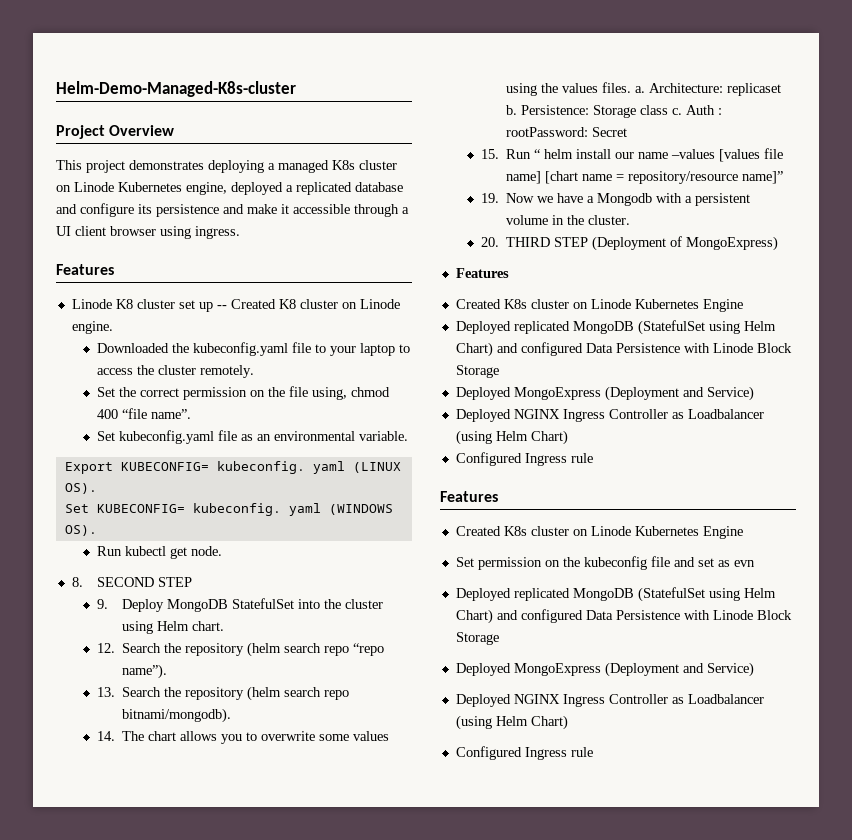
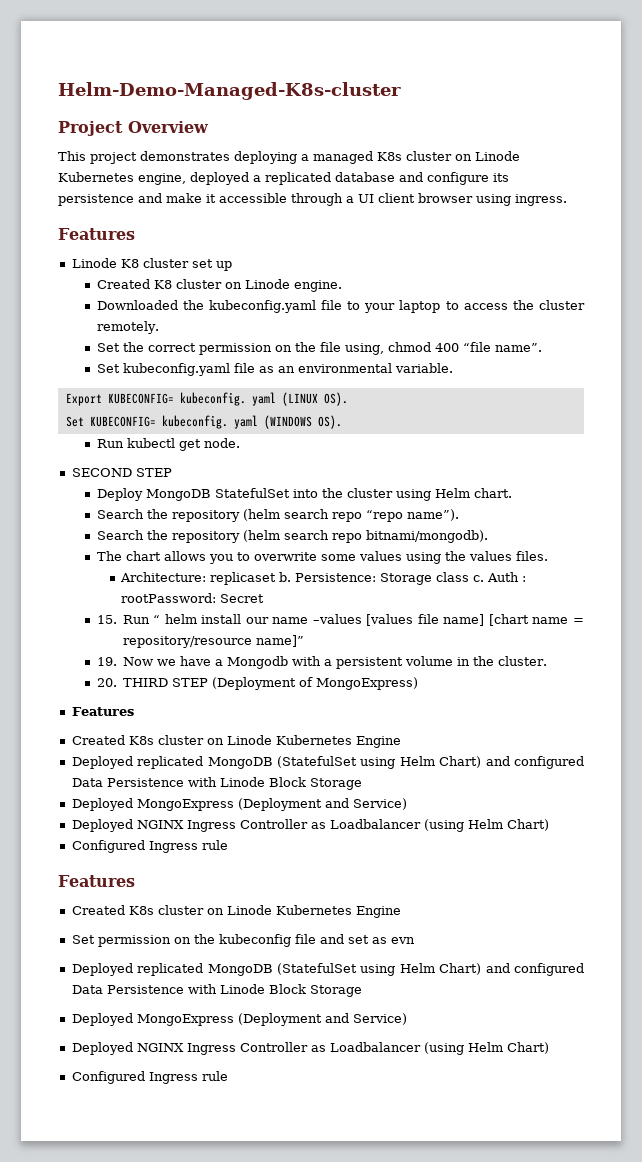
- Linode K8 cluster set up -- Created K8 cluster on Linode engine.
+ Linode K8 cluster set up
+ Created K8 cluster on Linode engine.
- 8. SECOND STEP
+ SECOND STEP
- 9. Deploy MongoDB StatefulSet into the cluster using Helm chart.
+ Deploy MongoDB StatefulSet into the cluster using Helm chart.
- 12. Search the repository (helm search repo “repo name”).
+ Search the repository (helm search repo “repo name”).
- 13. Search the repository (helm search repo bitnami/mongodb).
+ Search the repository (helm search repo bitnami/mongodb).
- 14. The chart allows you to overwrite some values using the values files. a. Architecture: replicaset b.
+ The chart allows you to overwrite some values using the values files.
+ Architecture: replicaset b.

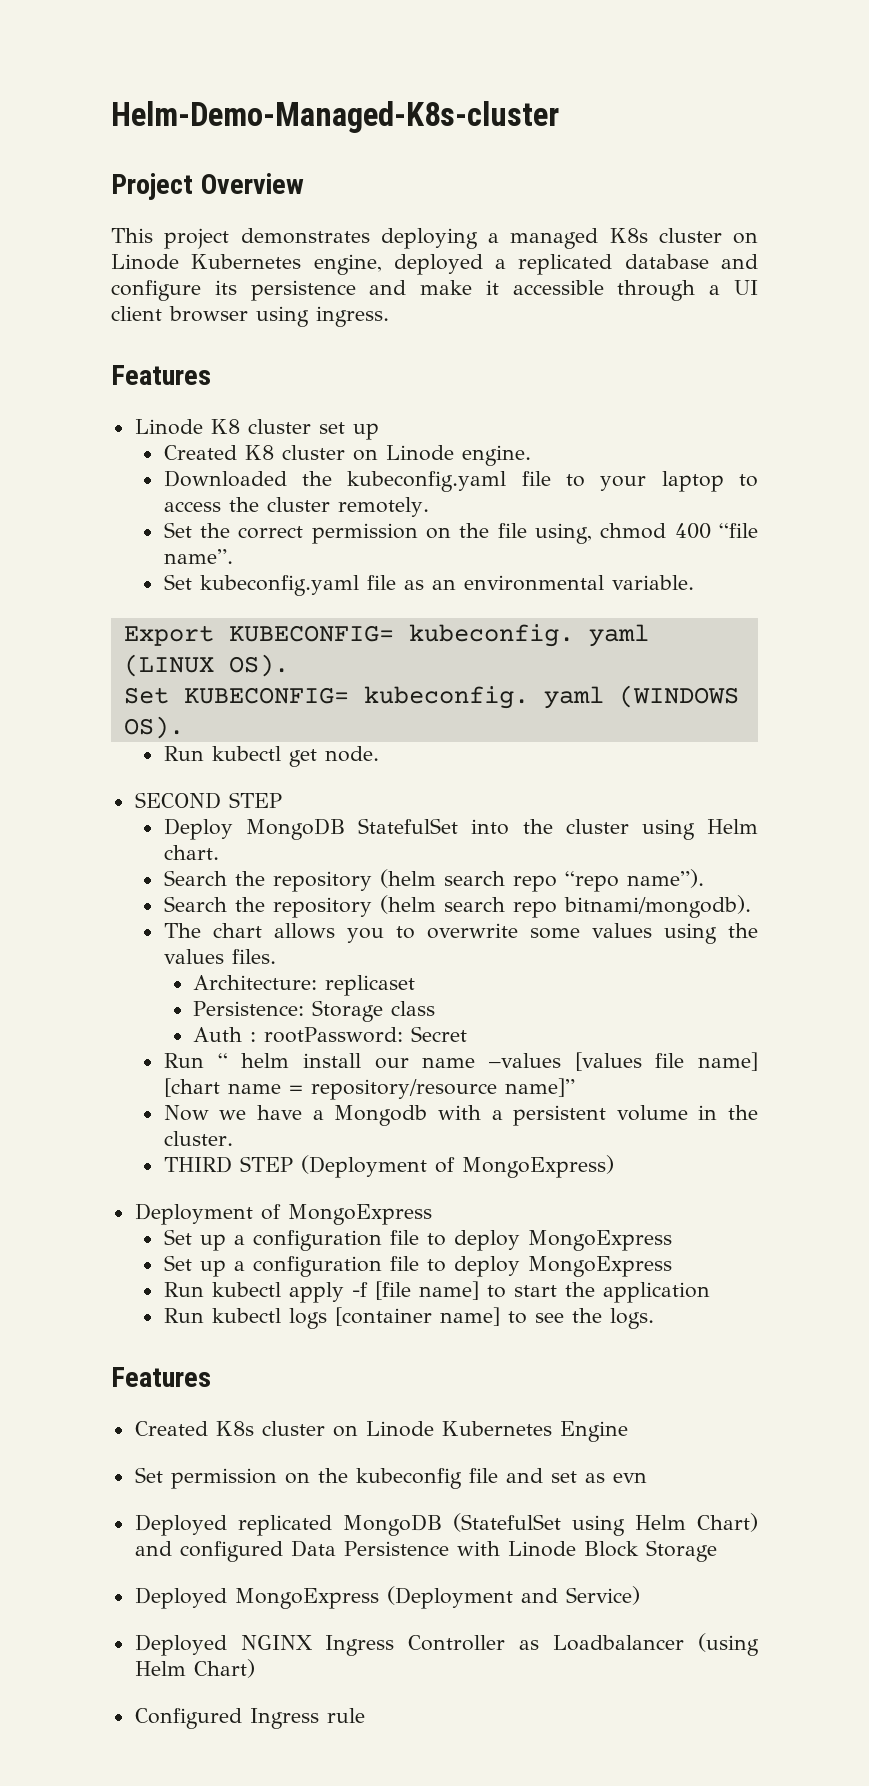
- Architecture: replicaset b. Persistence: Storage class c. Auth : rootPassword: Secret
+ Architecture: replicaset
+ Persistence: Storage class
+ Auth : rootPassword: Secret
- 15. Run “ helm install our name –values [values file name] [chart name = repository/resource name]”
+ Run “ helm install our name –values [values file name] [chart name = repository/resource name]”
- 19. Now we have a Mongodb with a persistent volume in the cluster.
+ Now we have a Mongodb with a persistent volume in the cluster.
- 20. THIRD STEP (Deployment of MongoExpress)
- Features
- Created K8s cluster on Linode Kubernetes Engine
- Deployed replicated MongoDB (StatefulSet using Helm Chart) and configured Data Persistence with Linode Block Storage
- Deployed MongoExpress (Deployment and Service)
- Deployed NGINX Ingress Controller as Loadbalancer (using Helm Chart)
- Configured Ingress rule
+ THIRD STEP (Deployment of MongoExpress)
+ Deployment of MongoExpress
+ Set up a configuration file to deploy MongoExpress
+ Set up a configuration file to deploy MongoExpress
+ Run kubectl apply -f [file name] to start the application
+ Run kubectl logs [container name] to see the logs.

